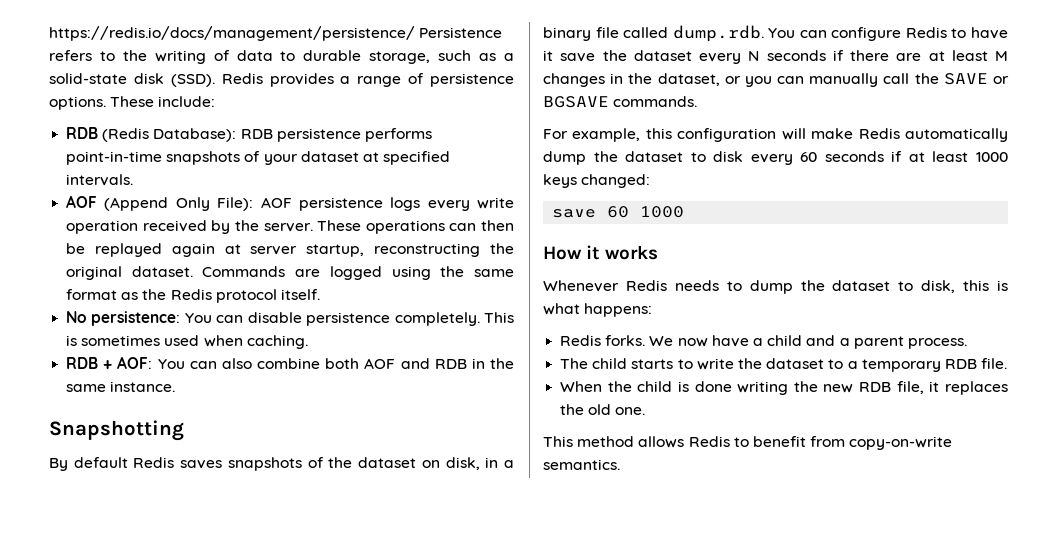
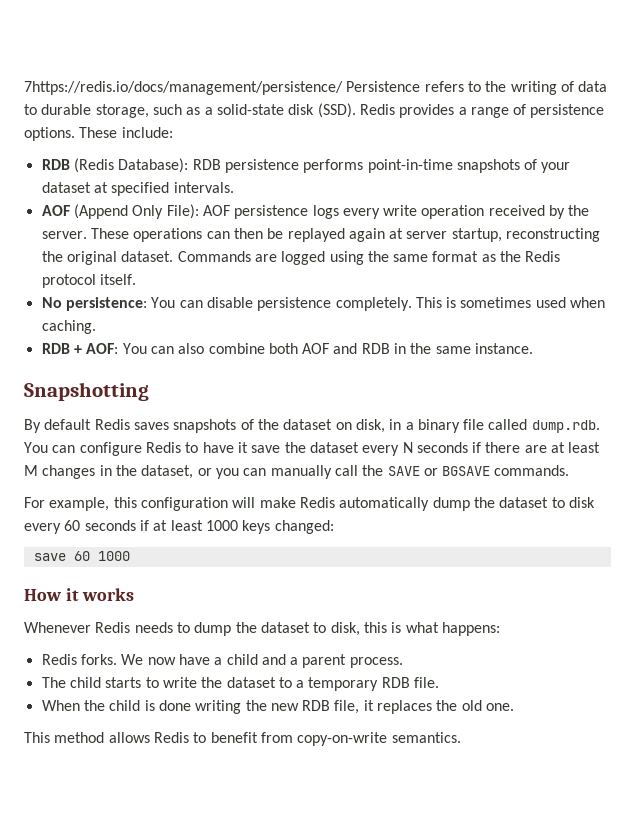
- https://redis.io/docs/management/persistence/ Persistence refers to the writing of data to durable storage, such as a solid-state disk (SSD).
+ 7https://redis.io/docs/management/persistence/ Persistence refers to the writing of data to durable storage, such as a solid-state disk (SSD).

